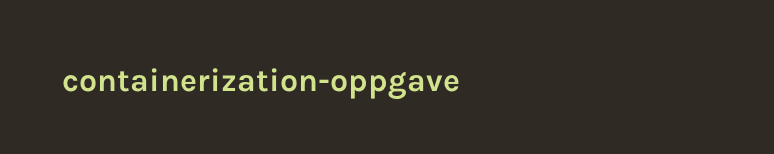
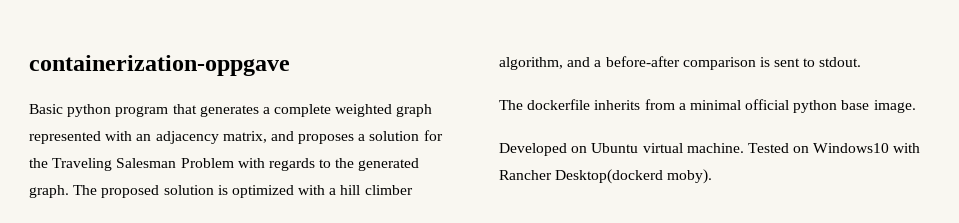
+ Basic python program that generates a complete weighted graph represented with an adjacency matrix, and proposes a solution for the Traveling Salesman Problem with regards to the generated graph. The proposed solution is optimized with a hill climber algorithm, and a before-after comparison is sent to stdout.
+ The dockerfile inherits from a minimal official python base image.
+ Developed on Ubuntu virtual machine. Tested on Windows10 with Rancher Desktop(dockerd moby).

